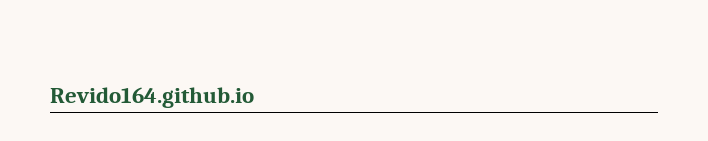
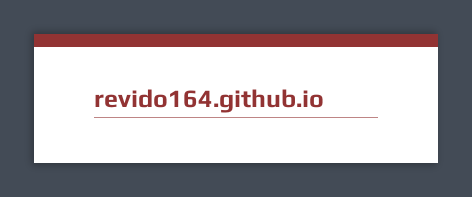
- Revido164.github.io
+ revido164.github.io

